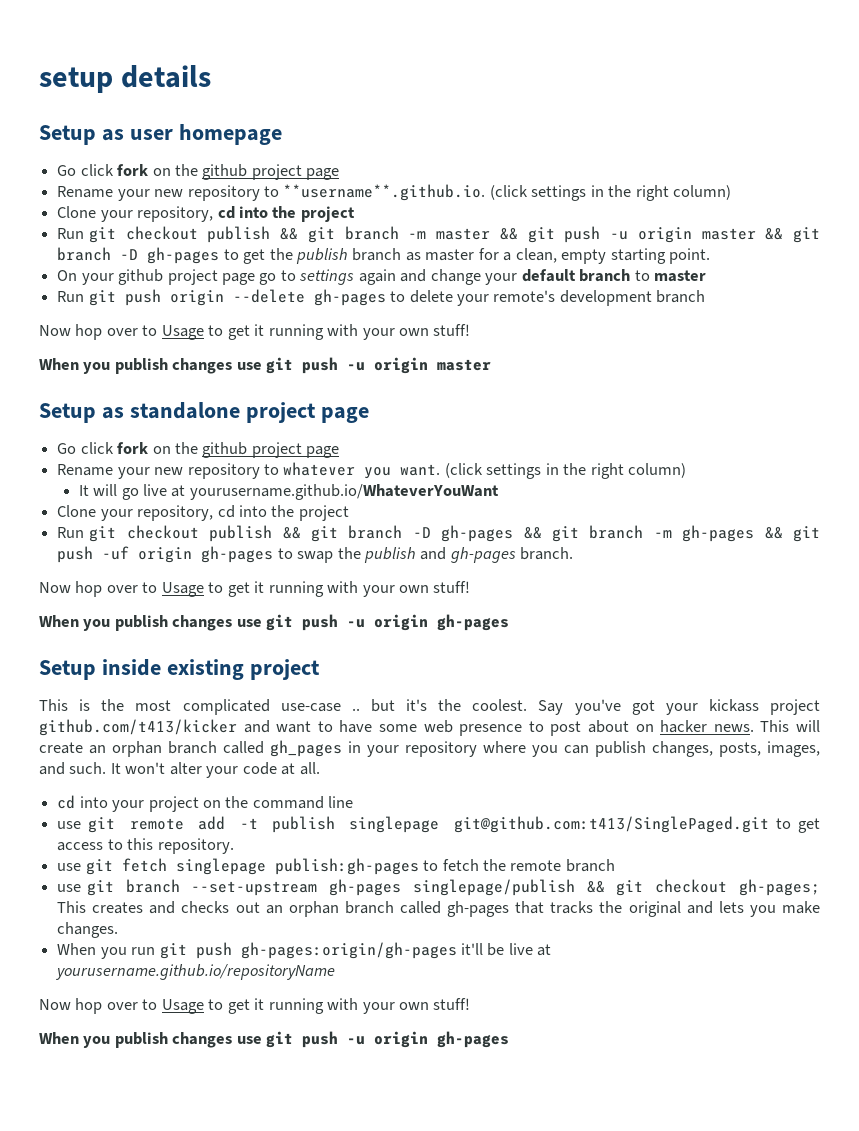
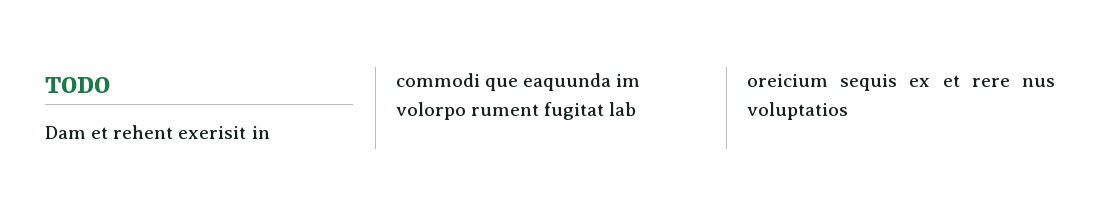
- setup details
- Setup as user homepage
- Go click fork on the github project page
- Rename your new repository to **username**.github.io. (click settings in the right column)
- Clone your repository, cd into the project
- Run git checkout publish && git branch -m master && git push -u origin master && git branch -D gh-pages to get the publish branch as master for a clean, empty starting point.
- On your github project page go to settings again and change your default branch to master
- Run git push origin --delete gh-pages to delete your remote's development branch
- Now hop over to Usage to get it running with your own stuff!
- When you publish changes use git push -u origin master
- Setup as standalone project page
- Go click fork on the github project page
- Rename your new repository to whatever you want. (click settings in the right column)
- It will go live at yourusername.github.io/WhateverYouWant
- Clone your repository, cd into the project
- Run git checkout publish && git branch -D gh-pages && git branch -m gh-pages && git push -uf origin gh-pages to swap the publish and gh-pages branch.
- Now hop over to Usage to get it running with your own stuff!
- When you publish changes use git push -u origin gh-pages
- Setup inside existing project
- This is the most complicated use-case .. but it's the coolest. Say you've got your kickass project github.com/t413/kicker and want to have some web presence to post about on hacker news. This will create an orphan branch called gh_pages in your repository where you can publish changes, posts, images, and such. It won't alter your code at all.
- cd into your project on the command line
- use git remote add -t publish singlepage git@github.com:t413/SinglePaged.git to get access to this repository.
- use git fetch singlepage publish:gh-pages to fetch the remote branch
- use git branch --set-upstream gh-pages singlepage/publish && git checkout gh-pages; This creates and checks out an orphan branch called gh-pages that tracks the original and lets you make changes.
- When you run git push gh-pages:origin/gh-pages it'll be live at yourusername.github.io/repositoryName
- Now hop over to Usage to get it running with your own stuff!
- When you publish changes use git push -u origin gh-pages
+ TODO
+ Dam et rehent exerisit in commodi que eaquunda im volorpo rument fugitat lab oreicium sequis ex et rere nus voluptatios

